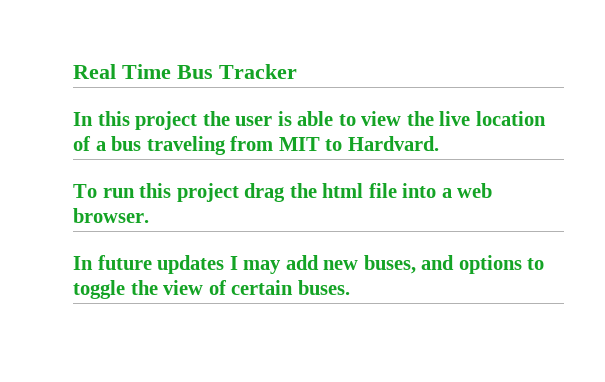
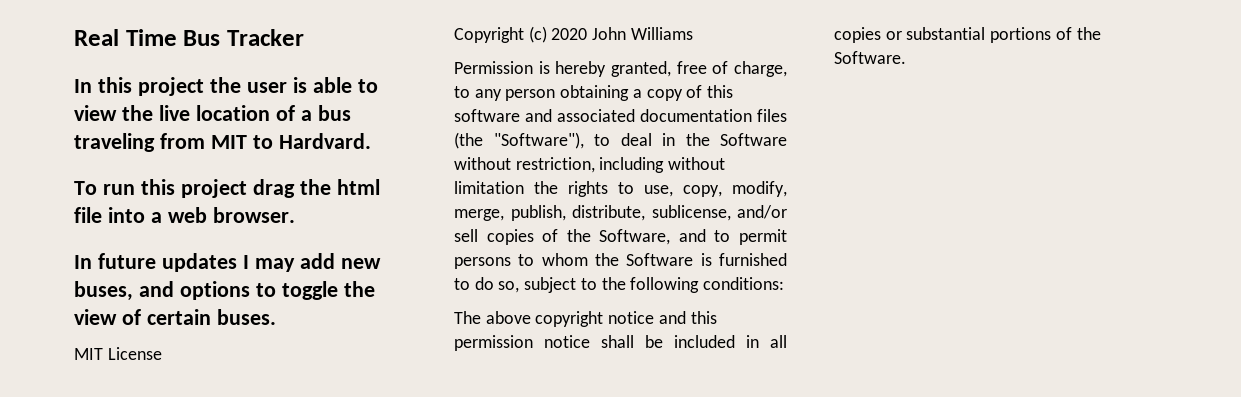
+ MIT License
+ Copyright (c) 2020 John Williams
+ Permission is hereby granted, free of charge, to any person obtaining a copy of this software and associated documentation files (the "Software"), to deal in the Software without restriction, including without limitation the rights to use, copy, modify, merge, publish, distribute, sublicense, and/or sell copies of the Software, and to permit persons to whom the Software is furnished to do so, subject to the following conditions:
+ The above copyright notice and this permission notice shall be included in all copies or substantial portions of the Software.

